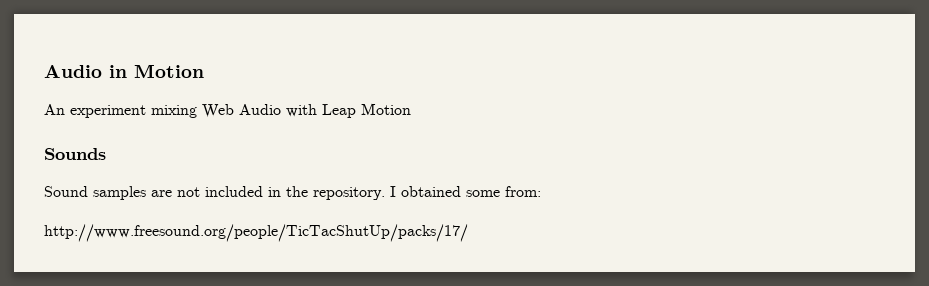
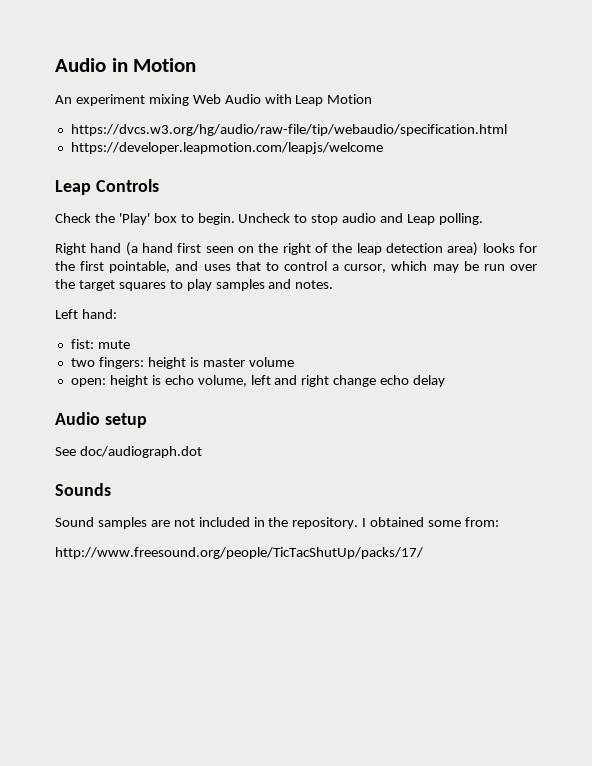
+ https://dvcs.w3.org/hg/audio/raw-file/tip/webaudio/specification.html
+ https://developer.leapmotion.com/leapjs/welcome
+ Leap Controls
+ Check the 'Play' box to begin. Uncheck to stop audio and Leap polling.
+ Right hand (a hand first seen on the right of the leap detection area) looks for the first pointable, and uses that to control a cursor, which may be run over the target squares to play samples and notes.
+ Left hand:
+ fist: mute
+ two fingers: height is master volume
+ open: height is echo volume, left and right change echo delay
+ Audio setup
+ See doc/audiograph.dot

